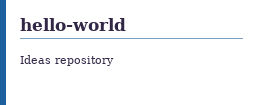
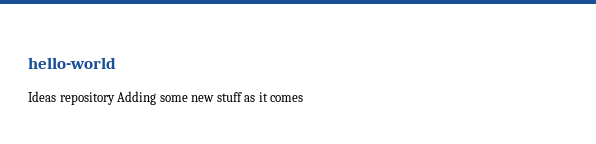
- Ideas repository
+ Ideas repository Adding some new stuff as it comes

